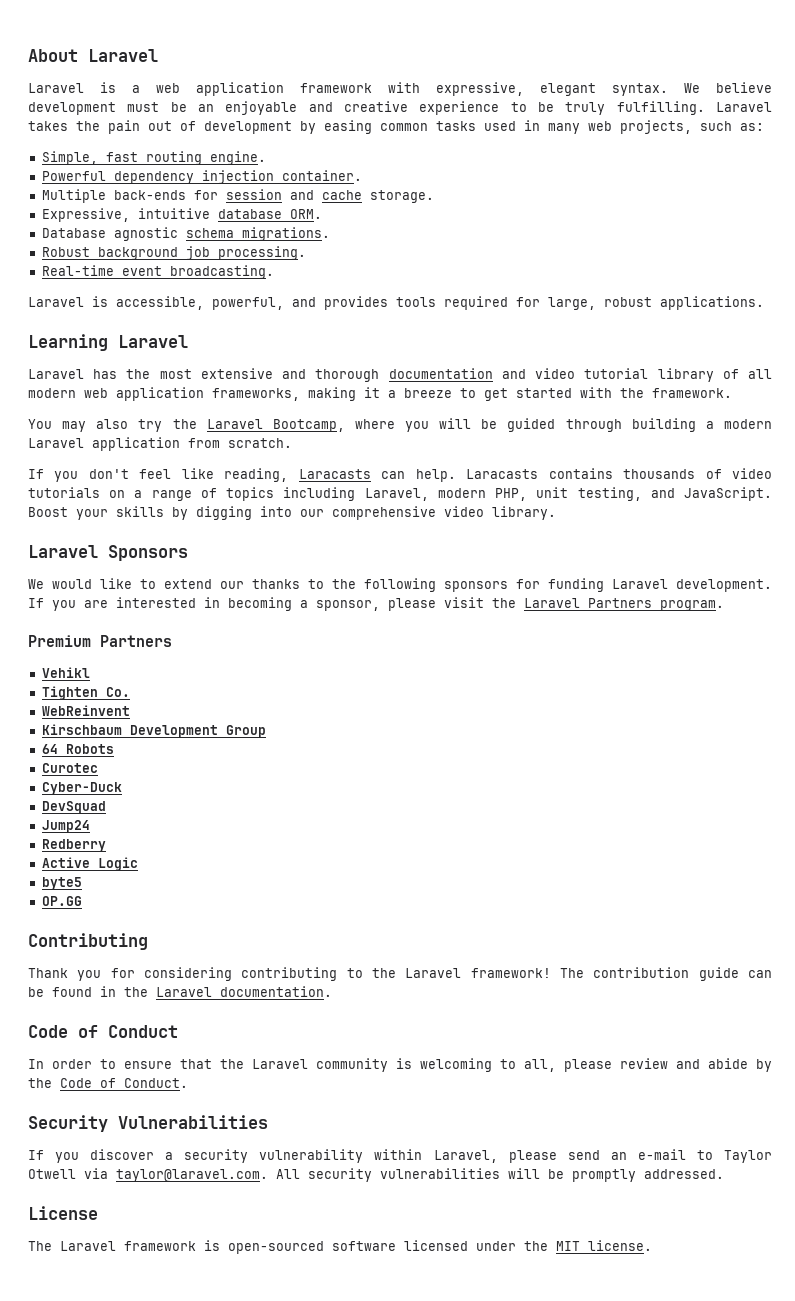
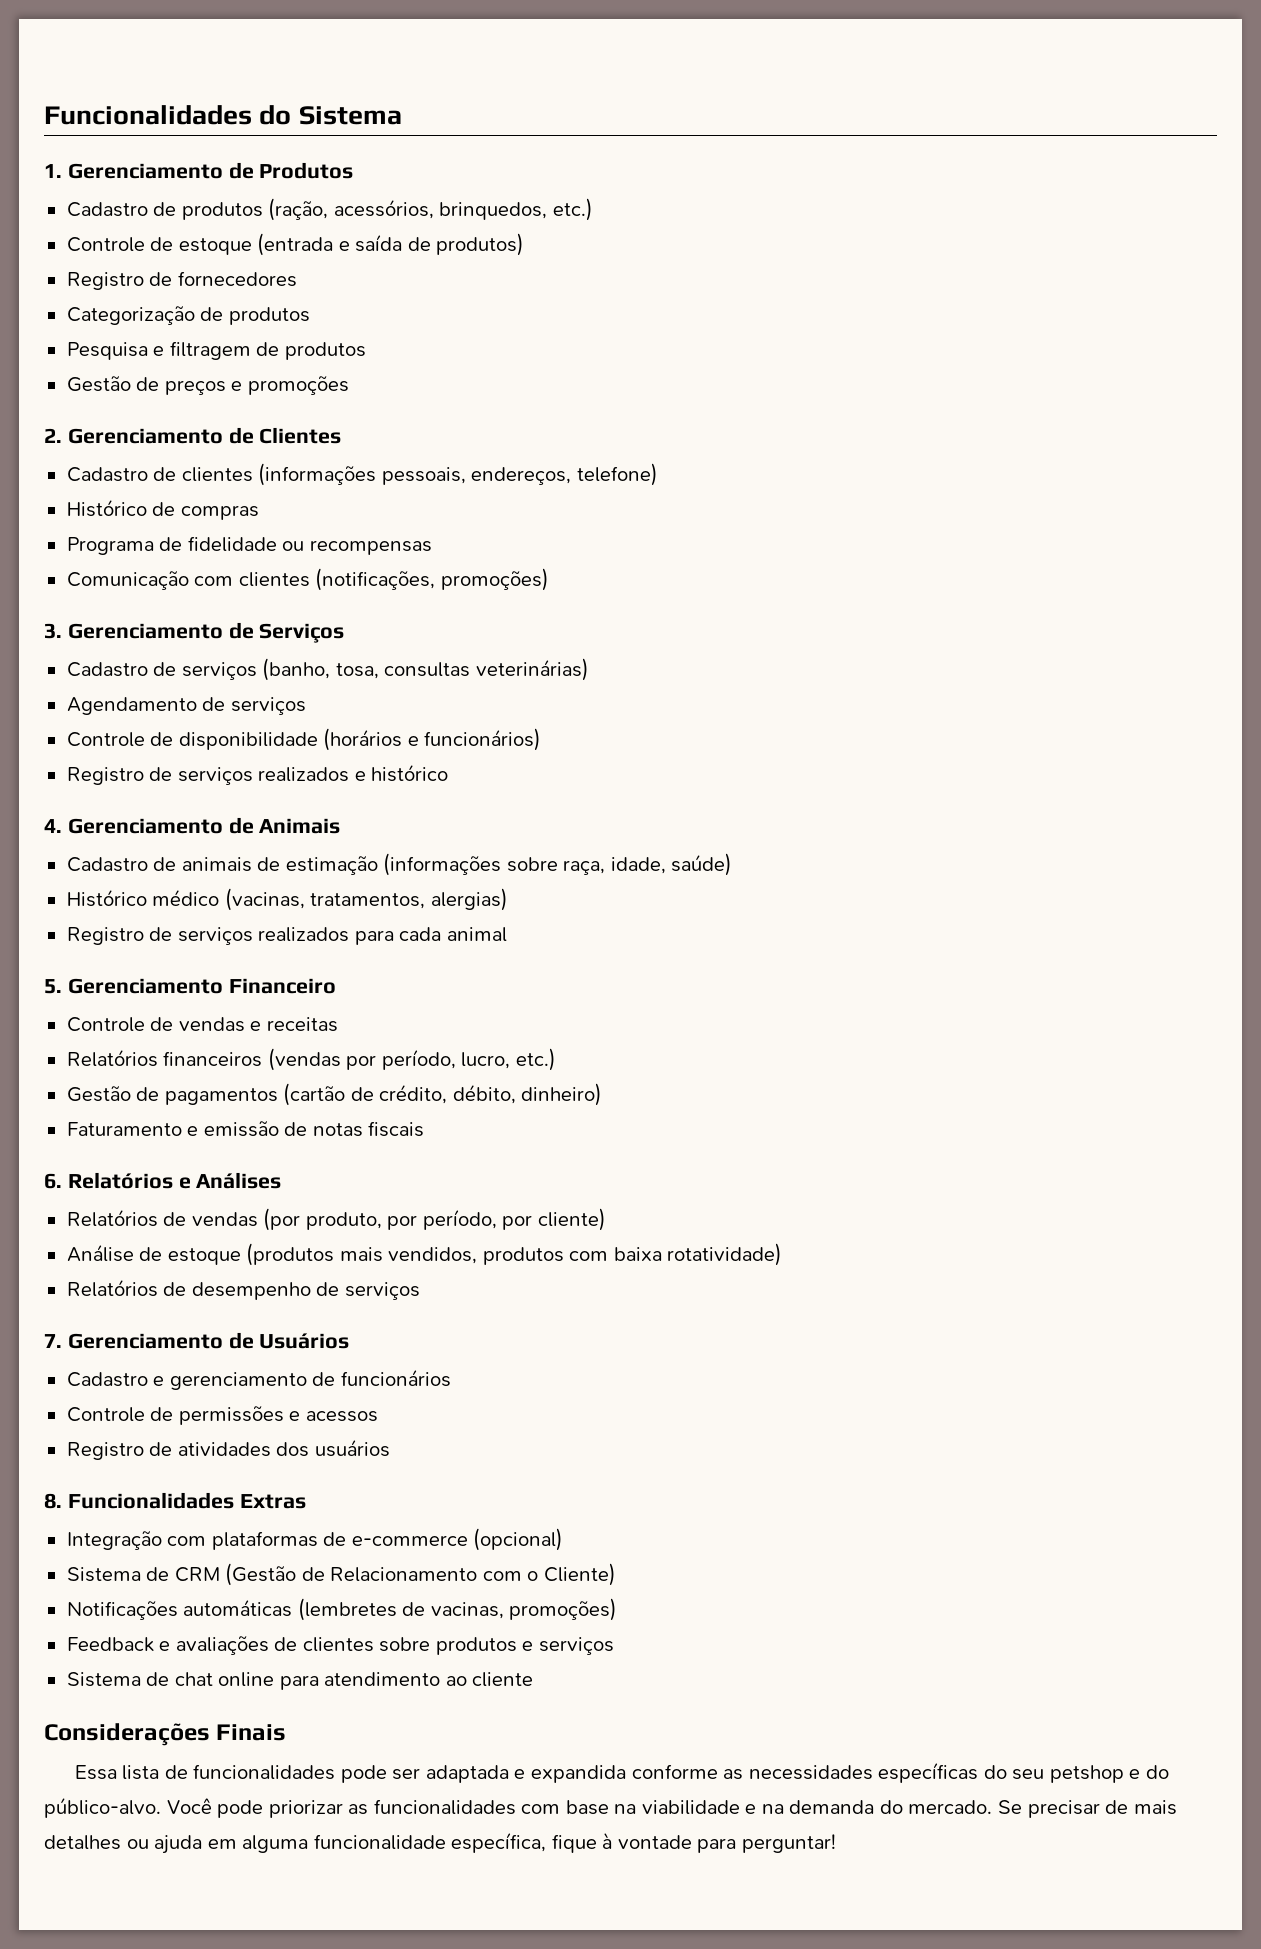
- About Laravel
- Laravel is a web application framework with expressive, elegant syntax. We believe development must be an enjoyable and creative experience to be truly fulfilling. Laravel takes the pain out of development by easing common tasks used in many web projects, such as:
- Simple, fast routing engine.
- Powerful dependency injection container.
- Multiple back-ends for session and cache storage.
- Expressive, intuitive database ORM.
- Database agnostic schema migrations.
- Robust background job processing.
- Real-time event broadcasting.
- Laravel is accessible, powerful, and provides tools required for large, robust applications.
- Learning Laravel
- Laravel has the most extensive and thorough documentation and video tutorial library of all modern web application frameworks, making it a breeze to get started with the framework.
- You may also try the Laravel Bootcamp, where you will be guided through building a modern Laravel application from scratch.
- If you don't feel like reading, Laracasts can help. Laracasts contains thousands of video tutorials on a range of topics including Laravel, modern PHP, unit testing, and JavaScript. Boost your skills by digging into our comprehensive video library.
- Laravel Sponsors
- We would like to extend our thanks to the following sponsors for funding Laravel development. If you are interested in becoming a sponsor, please visit the Laravel Partners program.
- Premium Partners
- Vehikl
- Tighten Co.
- WebReinvent
- Kirschbaum Development Group
- 64 Robots
- Curotec
- Cyber-Duck
- DevSquad
- Jump24
- Redberry
- Active Logic
- byte5
- OP.GG
- Contributing
- Thank you for considering contributing to the Laravel framework! The contribution guide can be found in the Laravel documentation.
- Code of Conduct
- In order to ensure that the Laravel community is welcoming to all, please review and abide by the Code of Conduct.
- Security Vulnerabilities
- If you discover a security vulnerability within Laravel, please send an e-mail to Taylor Otwell via taylor@laravel.com. All security vulnerabilities will be promptly addressed.
- License
- The Laravel framework is open-sourced software licensed under the MIT license.
+ Funcionalidades do Sistema
+ 1. Gerenciamento de Produtos
+ Cadastro de produtos (ração, acessórios, brinquedos, etc.)
+ Controle de estoque (entrada e saída de produtos)
+ Registro de fornecedores
+ Categorização de produtos
+ Pesquisa e filtragem de produtos
+ Gestão de preços e promoções
+ 2. Gerenciamento de Clientes
+ Cadastro de clientes (informações pessoais, endereços, telefone)
+ Histórico de compras
+ Programa de fidelidade ou recompensas
+ Comunicação com clientes (notificações, promoções)
+ 3. Gerenciamento de Serviços
+ Cadastro de serviços (banho, tosa, consultas veterinárias)
+ Agendamento de serviços
+ Controle de disponibilidade (horários e funcionários)
+ Registro de serviços realizados e histórico
+ 4. Gerenciamento de Animais
+ Cadastro de animais de estimação (informações sobre raça, idade, saúde)
+ Histórico médico (vacinas, tratamentos, alergias)
+ Registro de serviços realizados para cada animal
+ 5. Gerenciamento Financeiro
+ Controle de vendas e receitas
+ Relatórios financeiros (vendas por período, lucro, etc.)
+ Gestão de pagamentos (cartão de crédito, débito, dinheiro)
+ Faturamento e emissão de notas fiscais
+ 6. Relatórios e Análises
+ Relatórios de vendas (por produto, por período, por cliente)
+ Análise de estoque (produtos mais vendidos, produtos com baixa rotatividade)
+ Relatórios de desempenho de serviços
+ 7. Gerenciamento de Usuários
+ Cadastro e gerenciamento de funcionários
+ Controle de permissões e acessos
+ Registro de atividades dos usuários
+ 8. Funcionalidades Extras
+ Integração com plataformas de e-commerce (opcional)
+ Sistema de CRM (Gestão de Relacionamento com o Cliente)
+ Notificações automáticas (lembretes de vacinas, promoções)
+ Feedback e avaliações de clientes sobre produtos e serviços
+ Sistema de chat online para atendimento ao cliente
+ Considerações Finais
+ Essa lista de funcionalidades pode ser adaptada e expandida conforme as necessidades específicas do seu petshop e do público-alvo. Você pode priorizar as funcionalidades com base na viabilidade e na demanda do mercado. Se precisar de mais detalhes ou ajuda em alguma funcionalidade específica, fique à vontade para perguntar!

